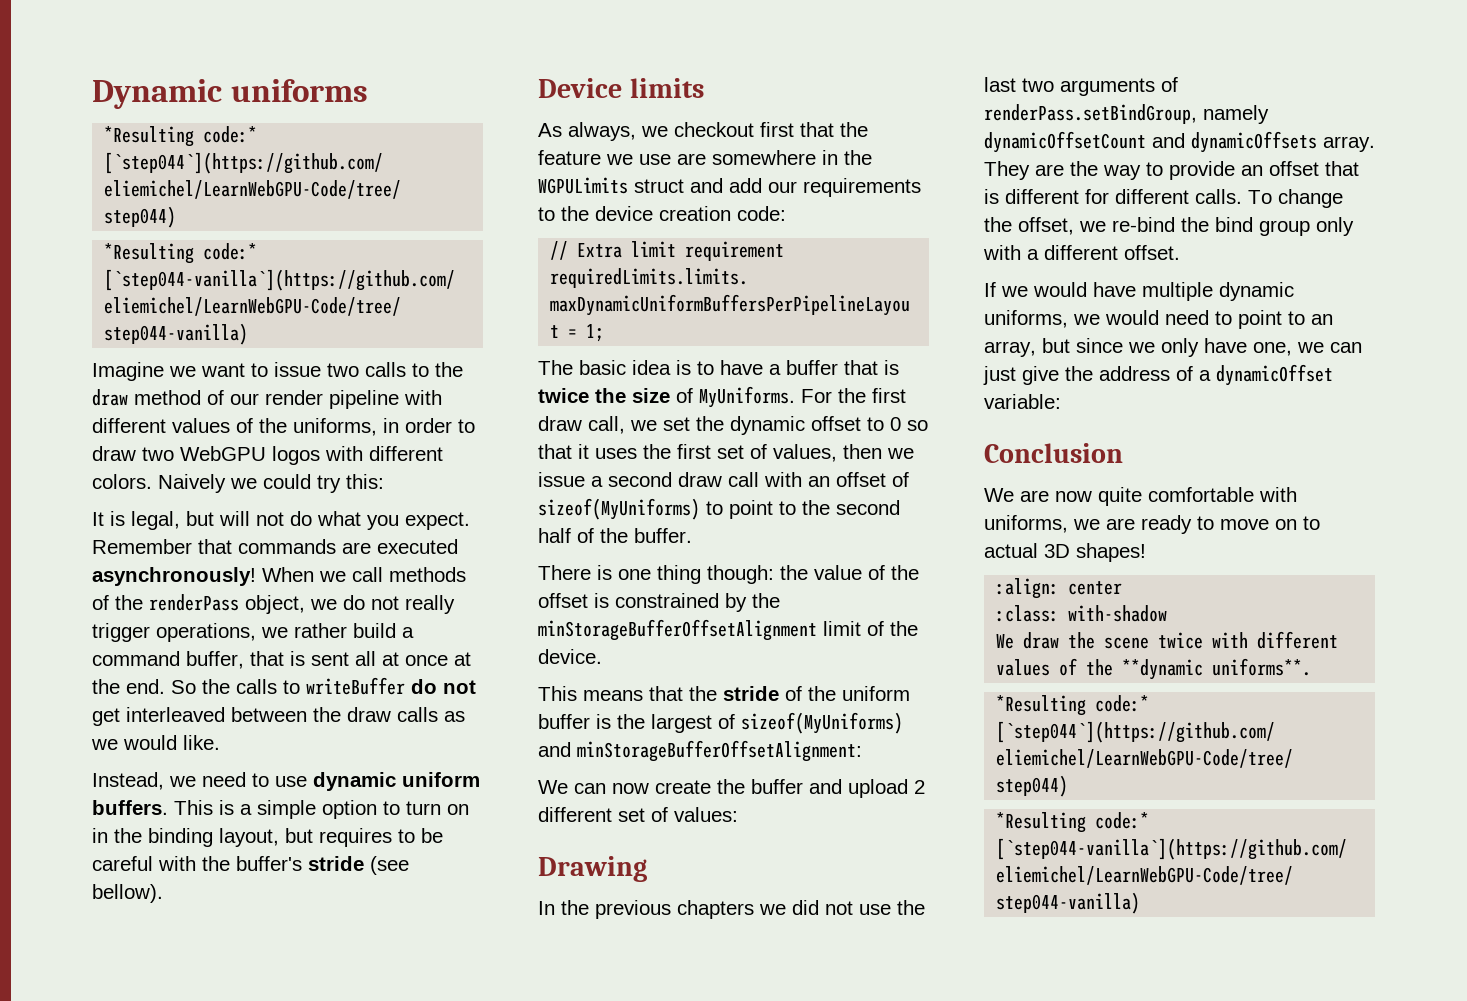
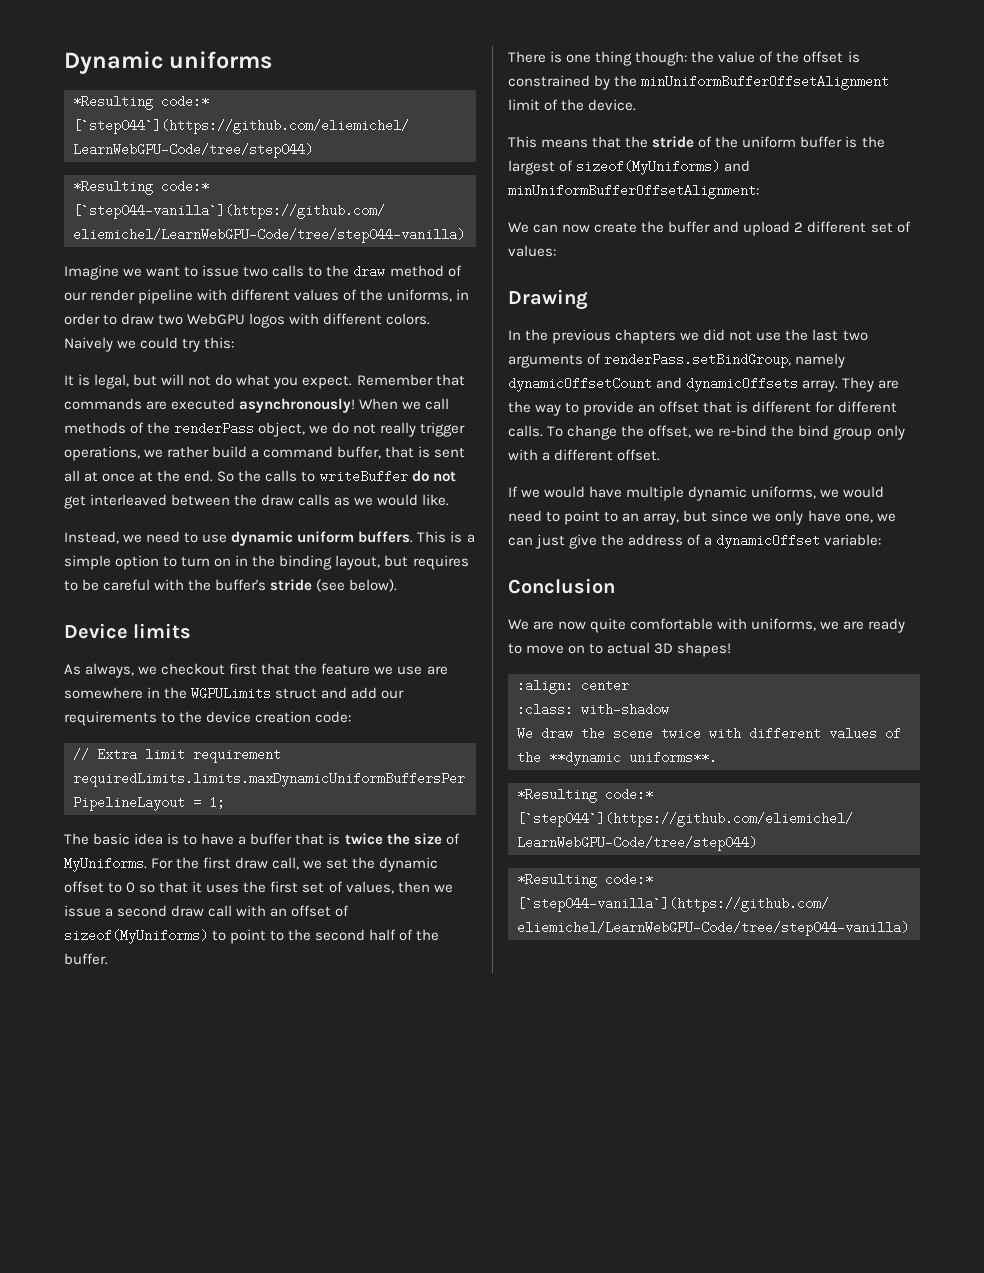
- This is a simple option to turn on in the binding layout, but requires to be careful with the buffer's stride (see bellow).
+ This is a simple option to turn on in the binding layout, but requires to be careful with the buffer's stride (see below).
- There is one thing though: the value of the offset is constrained by the minStorageBufferOffsetAlignment limit of the device.
+ There is one thing though: the value of the offset is constrained by the minUniformBufferOffsetAlignment limit of the device.
- This means that the stride of the uniform buffer is the largest of sizeof(MyUniforms) and minStorageBufferOffsetAlignment:
+ This means that the stride of the uniform buffer is the largest of sizeof(MyUniforms) and minUniformBufferOffsetAlignment:

